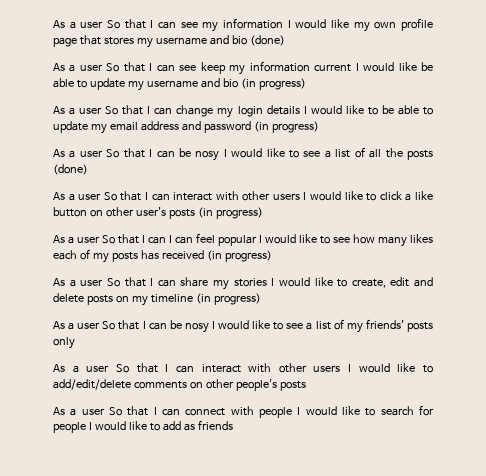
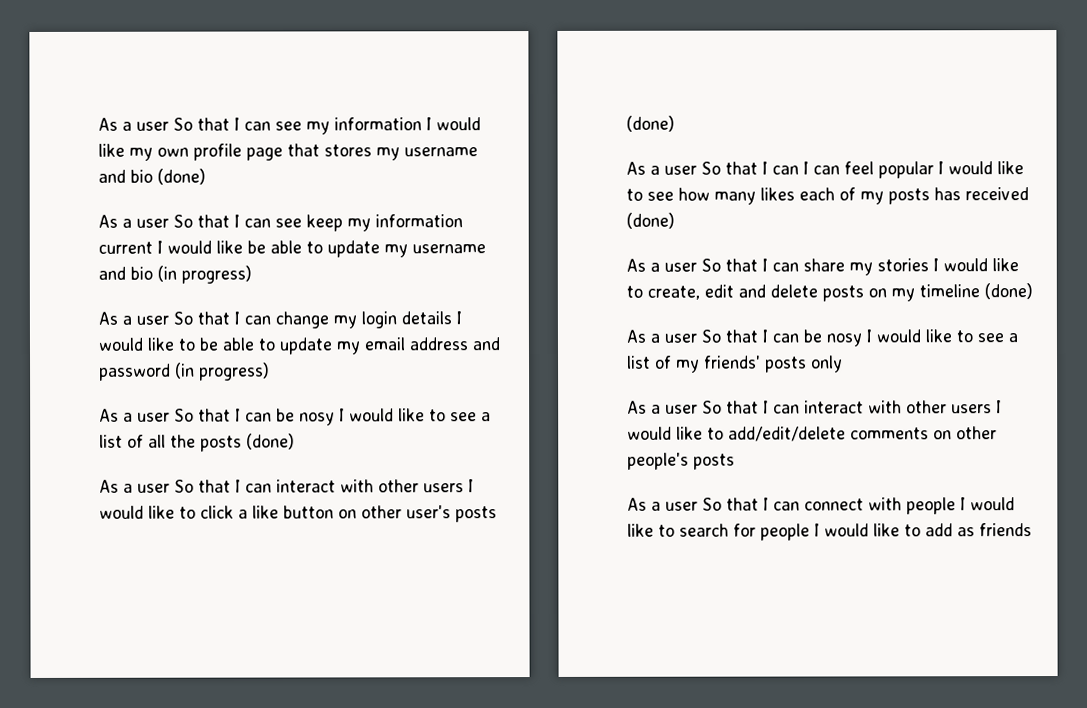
- As a user So that I can interact with other users I would like to click a like button on other user's posts (in progress)
+ As a user So that I can interact with other users I would like to click a like button on other user's posts (done)
- As a user So that I can I can feel popular I would like to see how many likes each of my posts has received (in progress)
+ As a user So that I can I can feel popular I would like to see how many likes each of my posts has received (done)
- As a user So that I can share my stories I would like to create, edit and delete posts on my timeline (in progress)
+ As a user So that I can share my stories I would like to create, edit and delete posts on my timeline (done)

